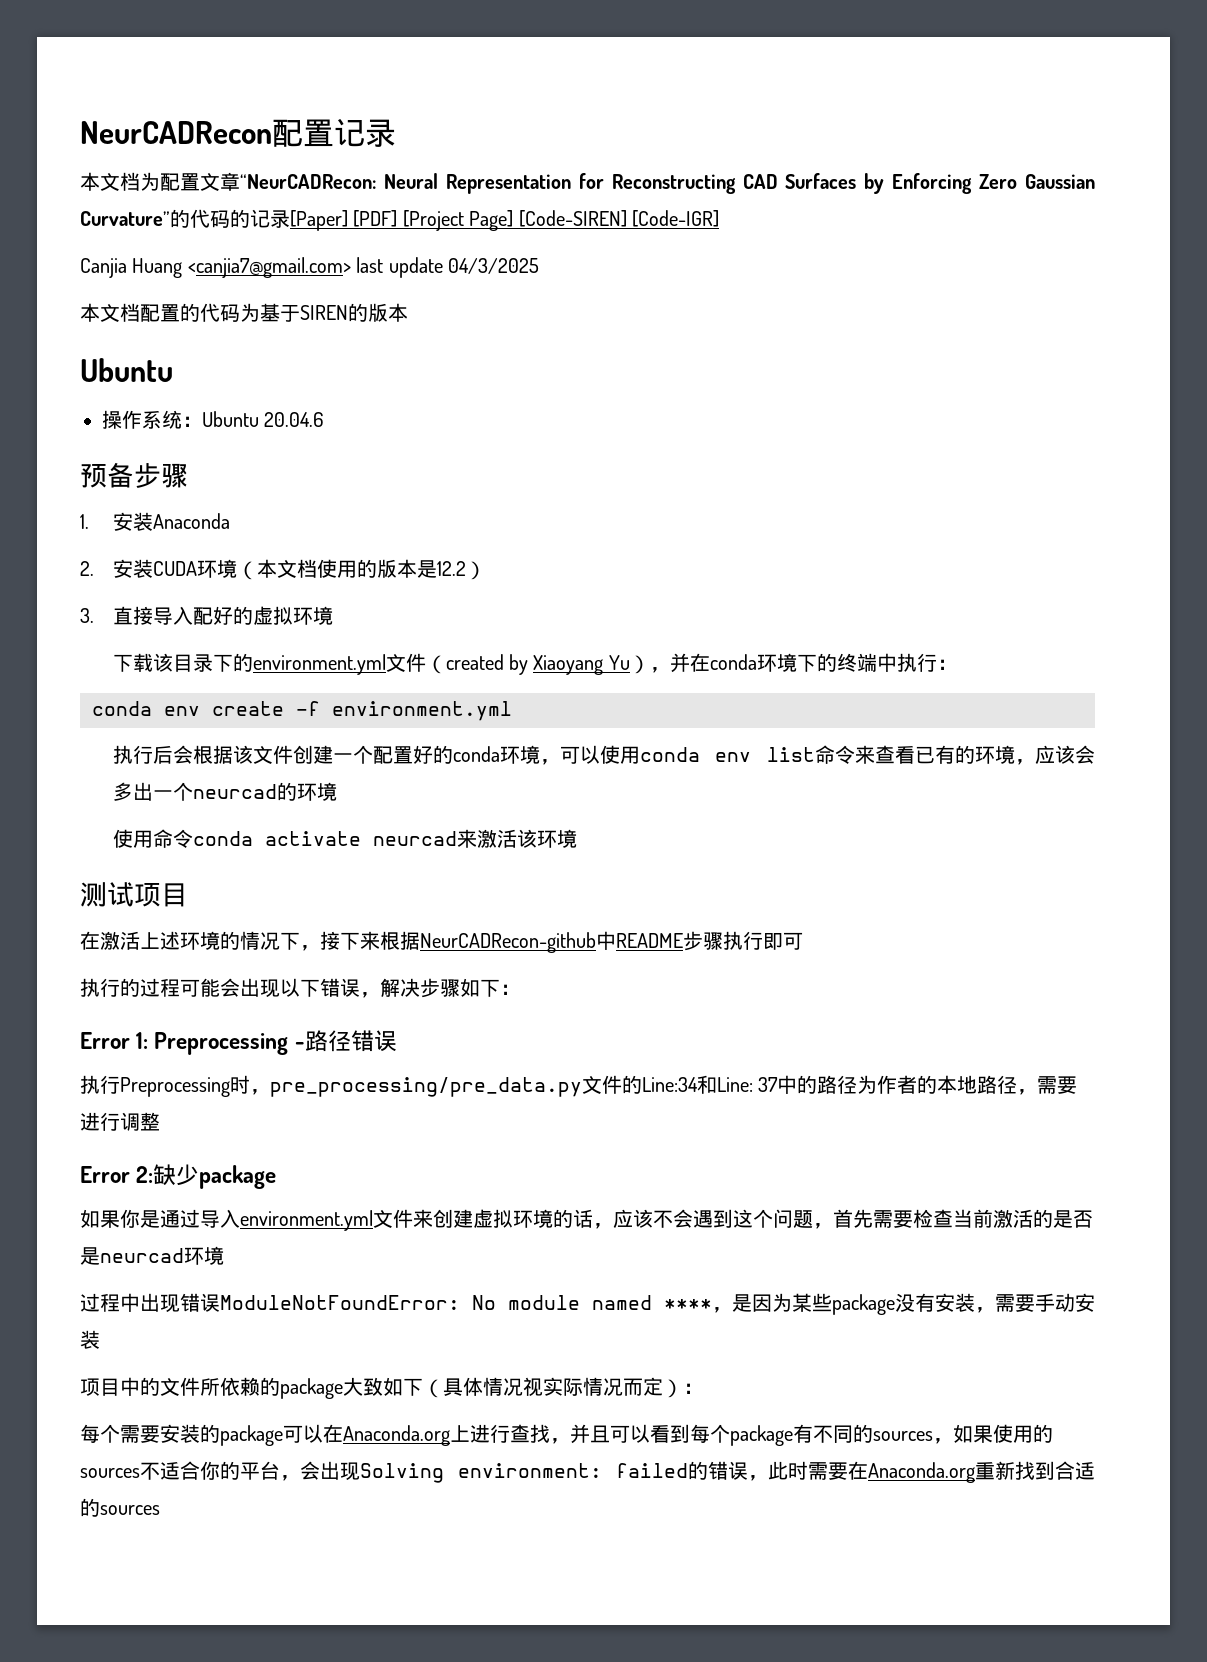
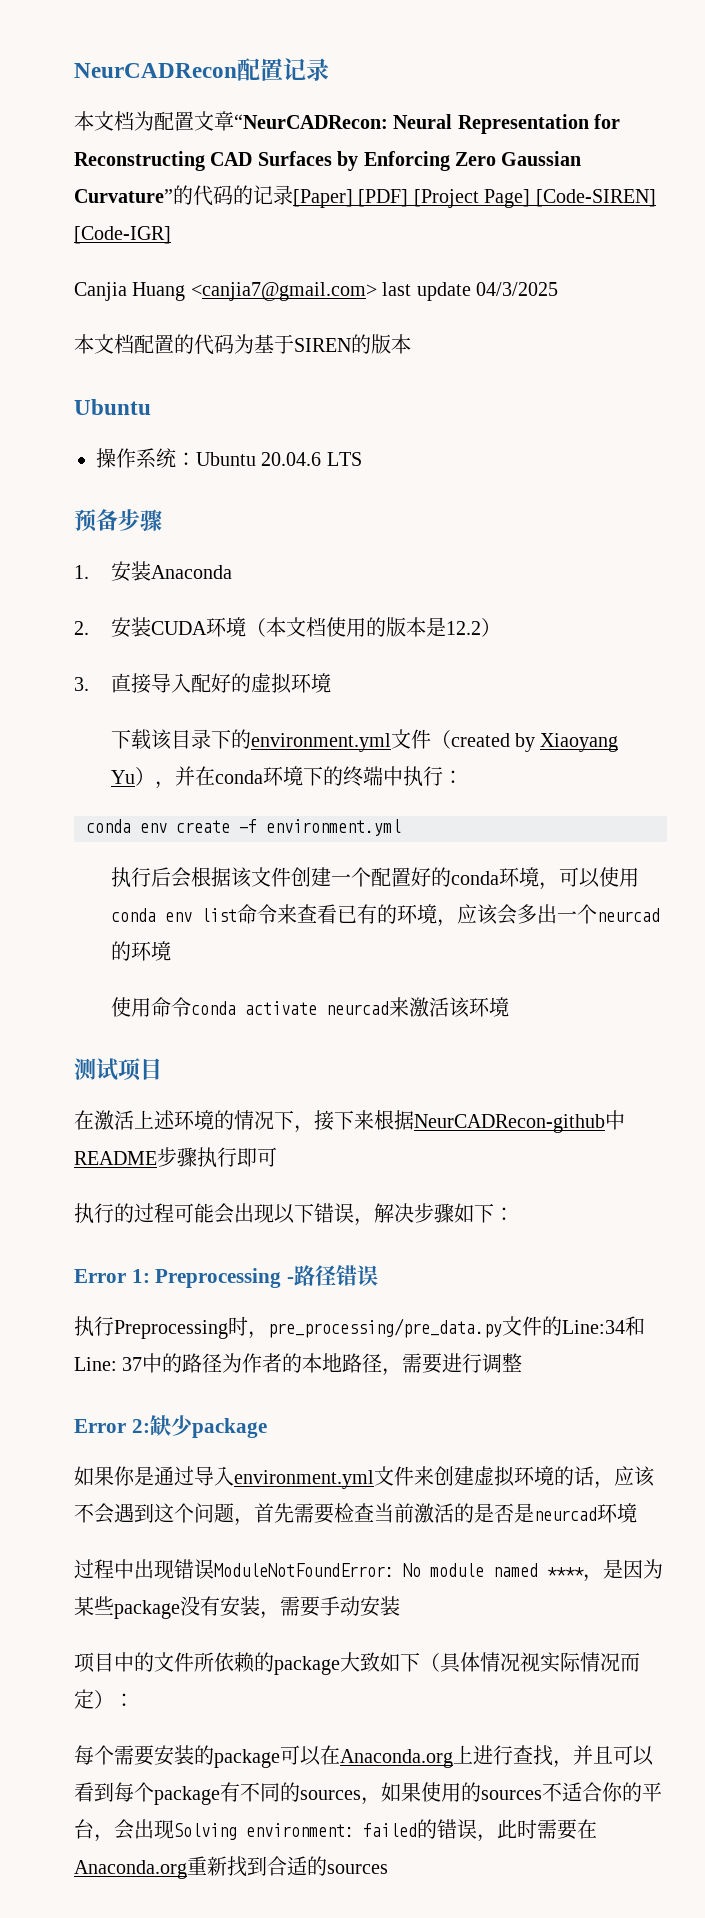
- 操作系统：Ubuntu 20.04.6
+ 操作系统：Ubuntu 20.04.6 LTS

